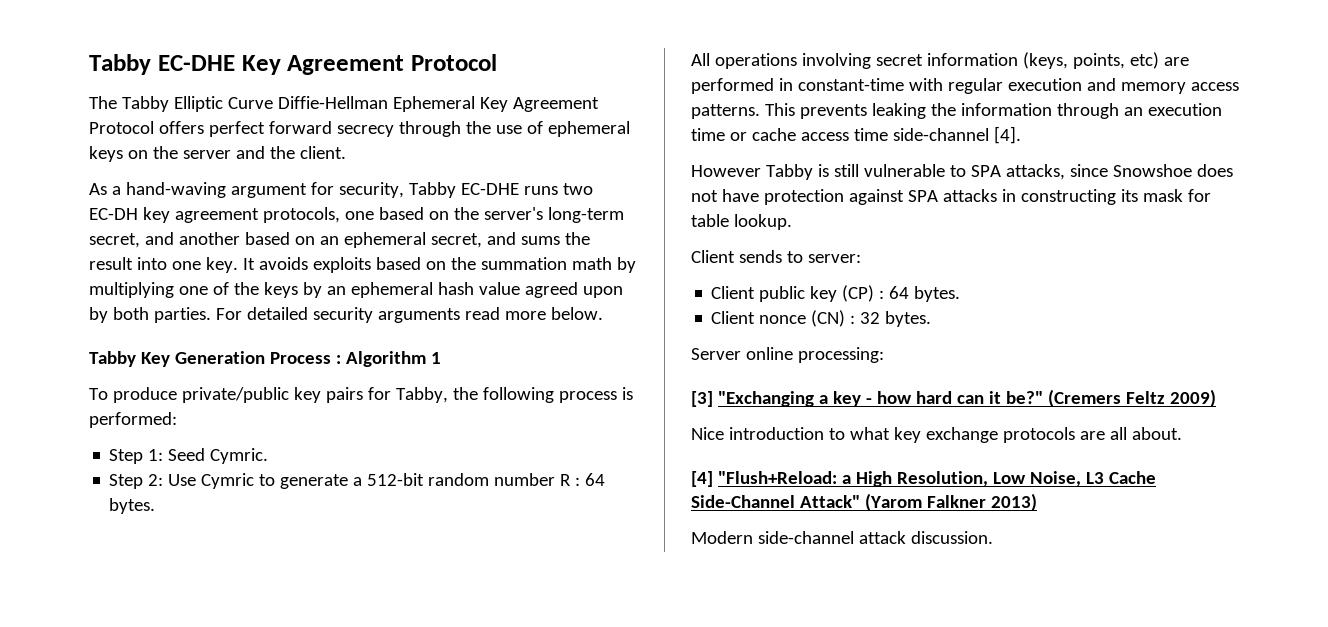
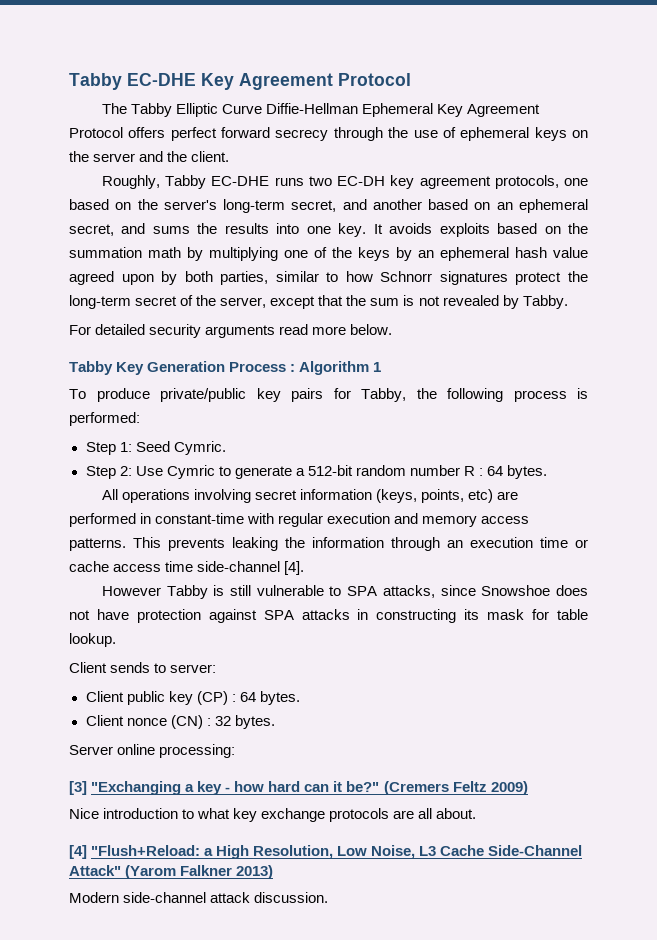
- As a hand-waving argument for security, Tabby EC-DHE runs two EC-DH key agreement protocols, one based on the server's long-term secret, and another based on an ephemeral secret, and sums the result into one key.
+ Roughly, Tabby EC-DHE runs two EC-DH key agreement protocols, one based on the server's long-term secret, and another based on an ephemeral secret, and sums the results into one key.
- It avoids exploits based on the summation math by multiplying one of the keys by an ephemeral hash value agreed upon by both parties. For detailed security arguments read more below.
+ It avoids exploits based on the summation math by multiplying one of the keys by an ephemeral hash value agreed upon by both parties, similar to how Schnorr signatures protect the long-term secret of the server, except that the sum is not revealed by Tabby.
+ For detailed security arguments read more below.

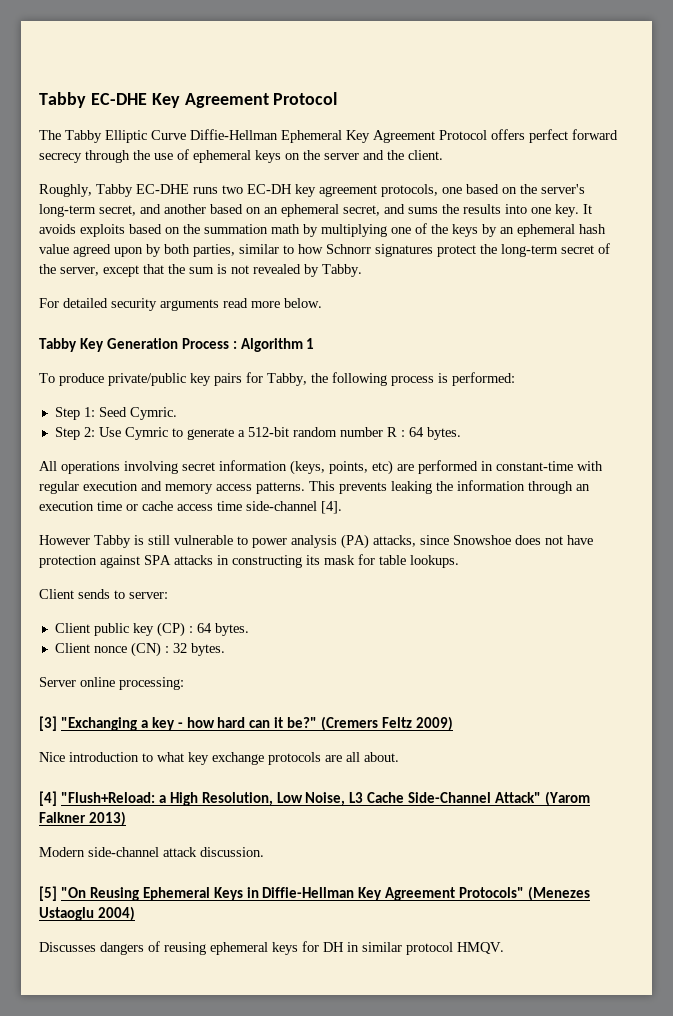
- However Tabby is still vulnerable to SPA attacks, since Snowshoe does not have protection against SPA attacks in constructing its mask for table lookup.
+ However Tabby is still vulnerable to power analysis (PA) attacks, since Snowshoe does not have protection against SPA attacks in constructing its mask for table lookups.
+ [5] "On Reusing Ephemeral Keys in Diffie-Hellman Key Agreement Protocols" (Menezes Ustaoglu 2004)
+ Discusses dangers of reusing ephemeral keys for DH in similar protocol HMQV.

